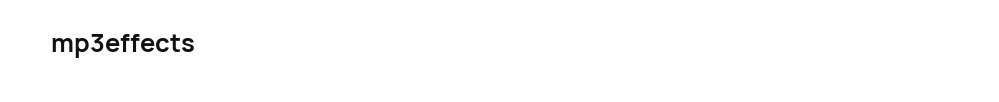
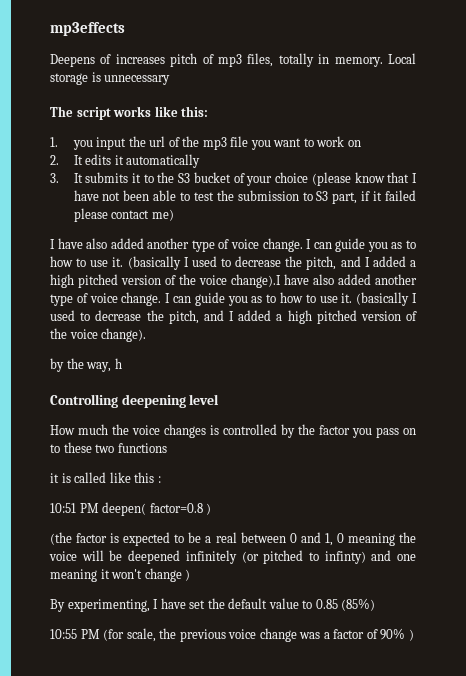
+ Deepens of increases pitch of mp3 files, totally in memory. Local storage is unnecessary
+ The script works like this:
+ 1. you input the url of the mp3 file you want to work on
+ 2. It edits it automatically
+ 3. It submits it to the S3 bucket of your choice (please know that I have not been able to test the submission to S3 part, if it failed please contact me)
+ I have also added another type of voice change. I can guide you as to how to use it. (basically I used to decrease the pitch, and I added a high pitched version of the voice change).I have also added another type of voice change. I can guide you as to how to use it. (basically I used to decrease the pitch, and I added a high pitched version of the voice change).
+ by the way, h
+ Controlling deepening level
+ How much the voice changes is controlled by the factor you pass on to these two functions
+ it is called like this :
+ 10:51 PM deepen( factor=0.8 )
+ (the factor is expected to be a real between 0 and 1, 0 meaning the voice will be deepened infinitely (or pitched to infinty) and one meaning it won't change )
+ By experimenting, I have set the default value to 0.85 (85%)
+ 10:55 PM (for scale, the previous voice change was a factor of 90% )

